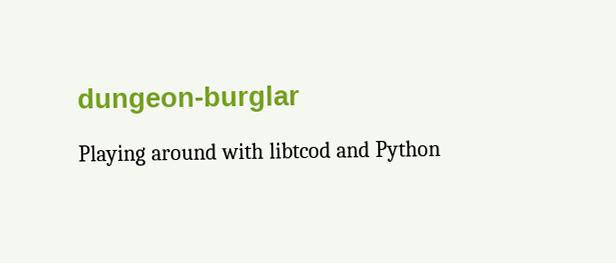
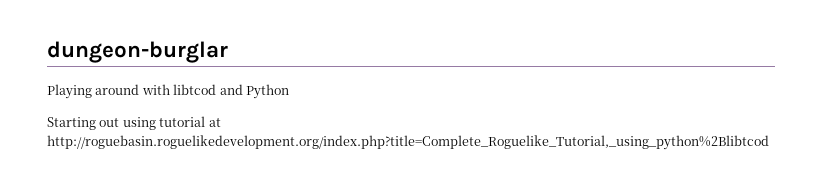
+ Starting out using tutorial at http://roguebasin.roguelikedevelopment.org/index.php?title=Complete_Roguelike_Tutorial,_using_python%2Blibtcod

